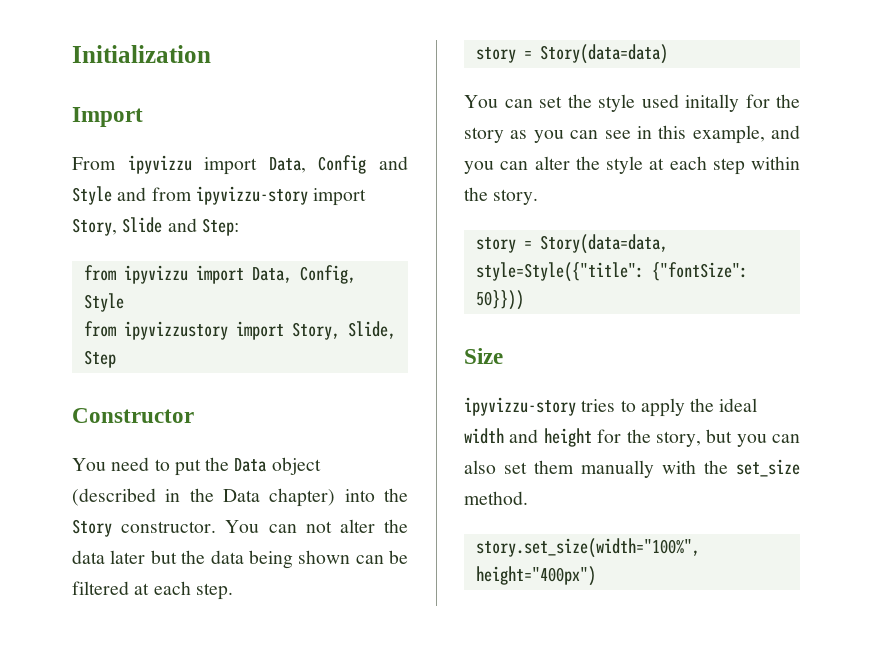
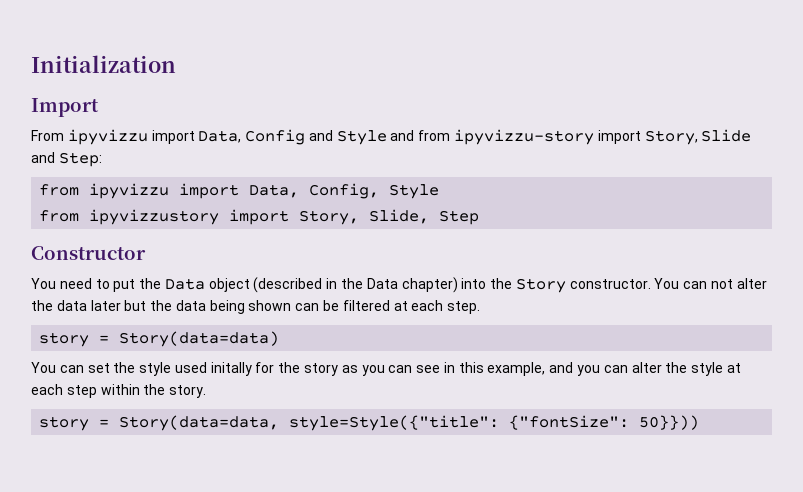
- Size
- ipyvizzu-story tries to apply the ideal width and height for the story, but you can also set them manually with the set_size method.
- story.set_size(width="100%", height="400px")

